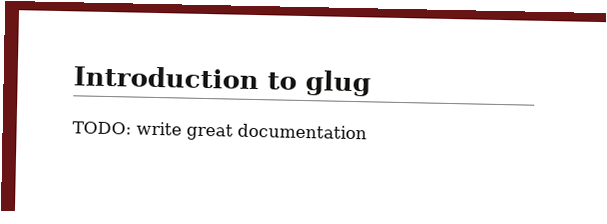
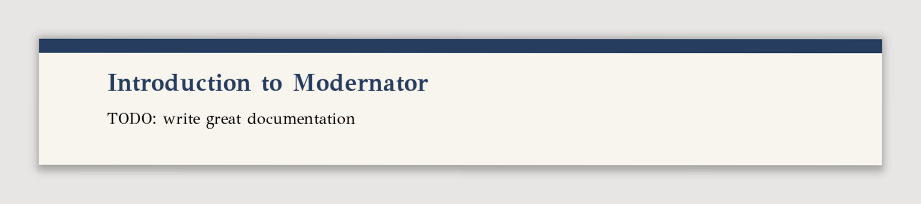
- Introduction to glug
+ Introduction to Modernator

